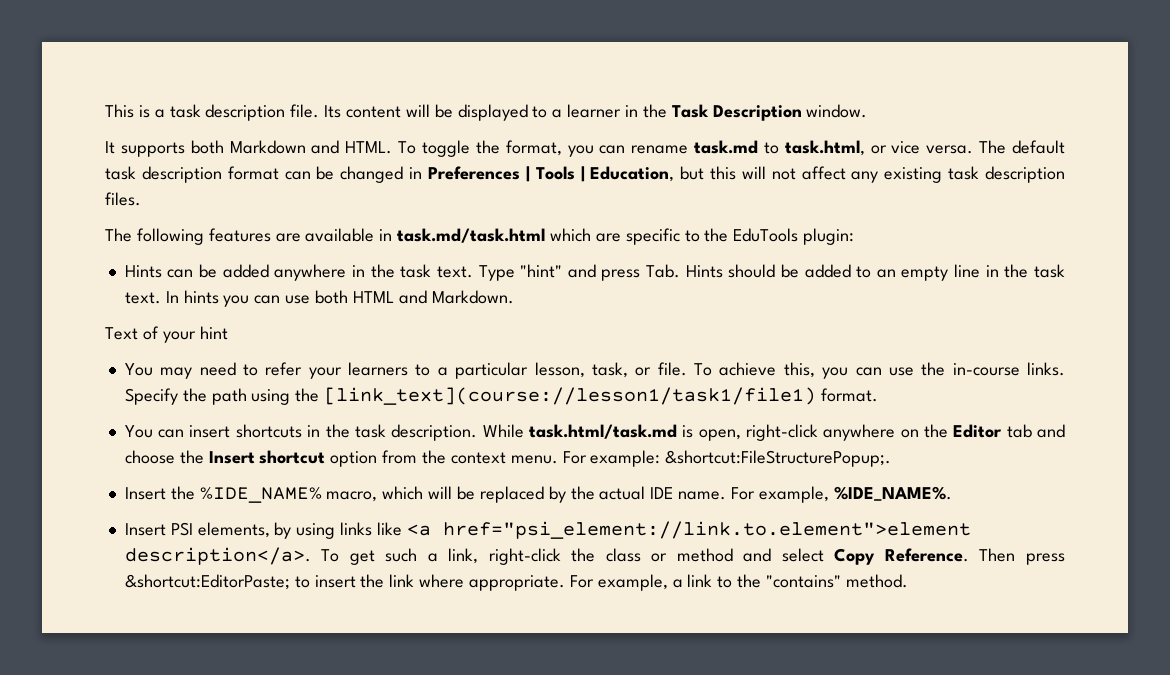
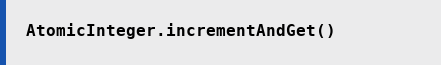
- This is a task description file. Its content will be displayed to a learner in the Task Description window.
- It supports both Markdown and HTML. To toggle the format, you can rename task.md to task.html, or vice versa. The default task description format can be changed in Preferences | Tools | Education, but this will not affect any existing task description files.
- The following features are available in task.md/task.html which are specific to the EduTools plugin:
- Hints can be added anywhere in the task text. Type "hint" and press Tab. Hints should be added to an empty line in the task text. In hints you can use both HTML and Markdown.
- Text of your hint
- You may need to refer your learners to a particular lesson, task, or file. To achieve this, you can use the in-course links. Specify the path using the [link_text](course://lesson1/task1/file1) format.
- You can insert shortcuts in the task description. While task.html/task.md is open, right-click anywhere on the Editor tab and choose the Insert shortcut option from the context menu. For example: &shortcut:FileStructurePopup;.
- Insert the %IDE_NAME% macro, which will be replaced by the actual IDE name. For example, %IDE_NAME%.
- Insert PSI elements, by using links like <a href="psi_element://link.to.element">element description</a>. To get such a link, right-click the class or method and select Copy Reference. Then press &shortcut:EditorPaste; to insert the link where appropriate. For example, a link to the "contains" method.
+ AtomicInteger.incrementAndGet()

